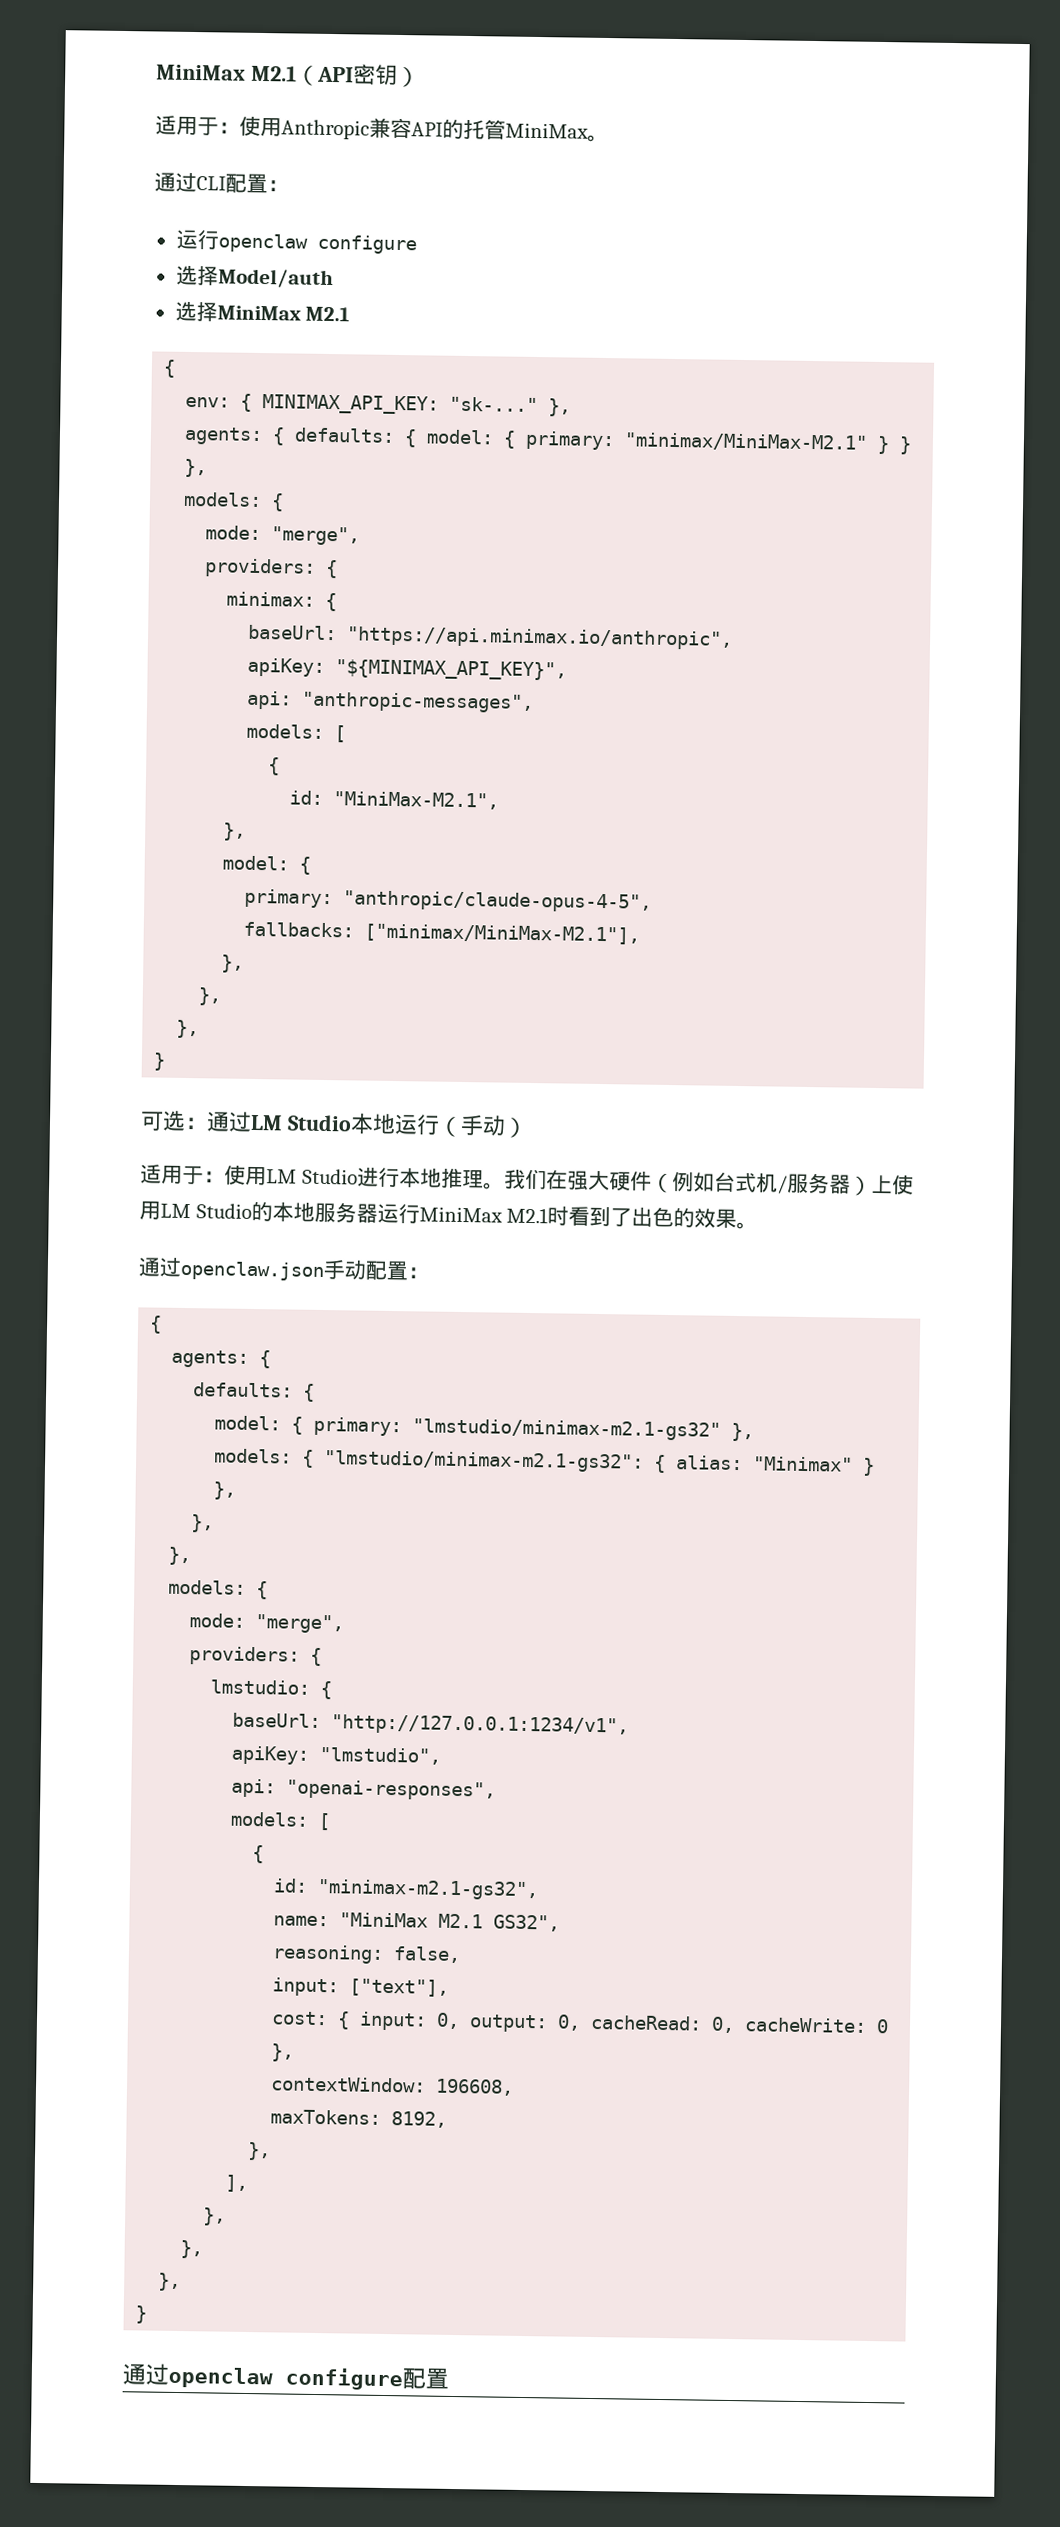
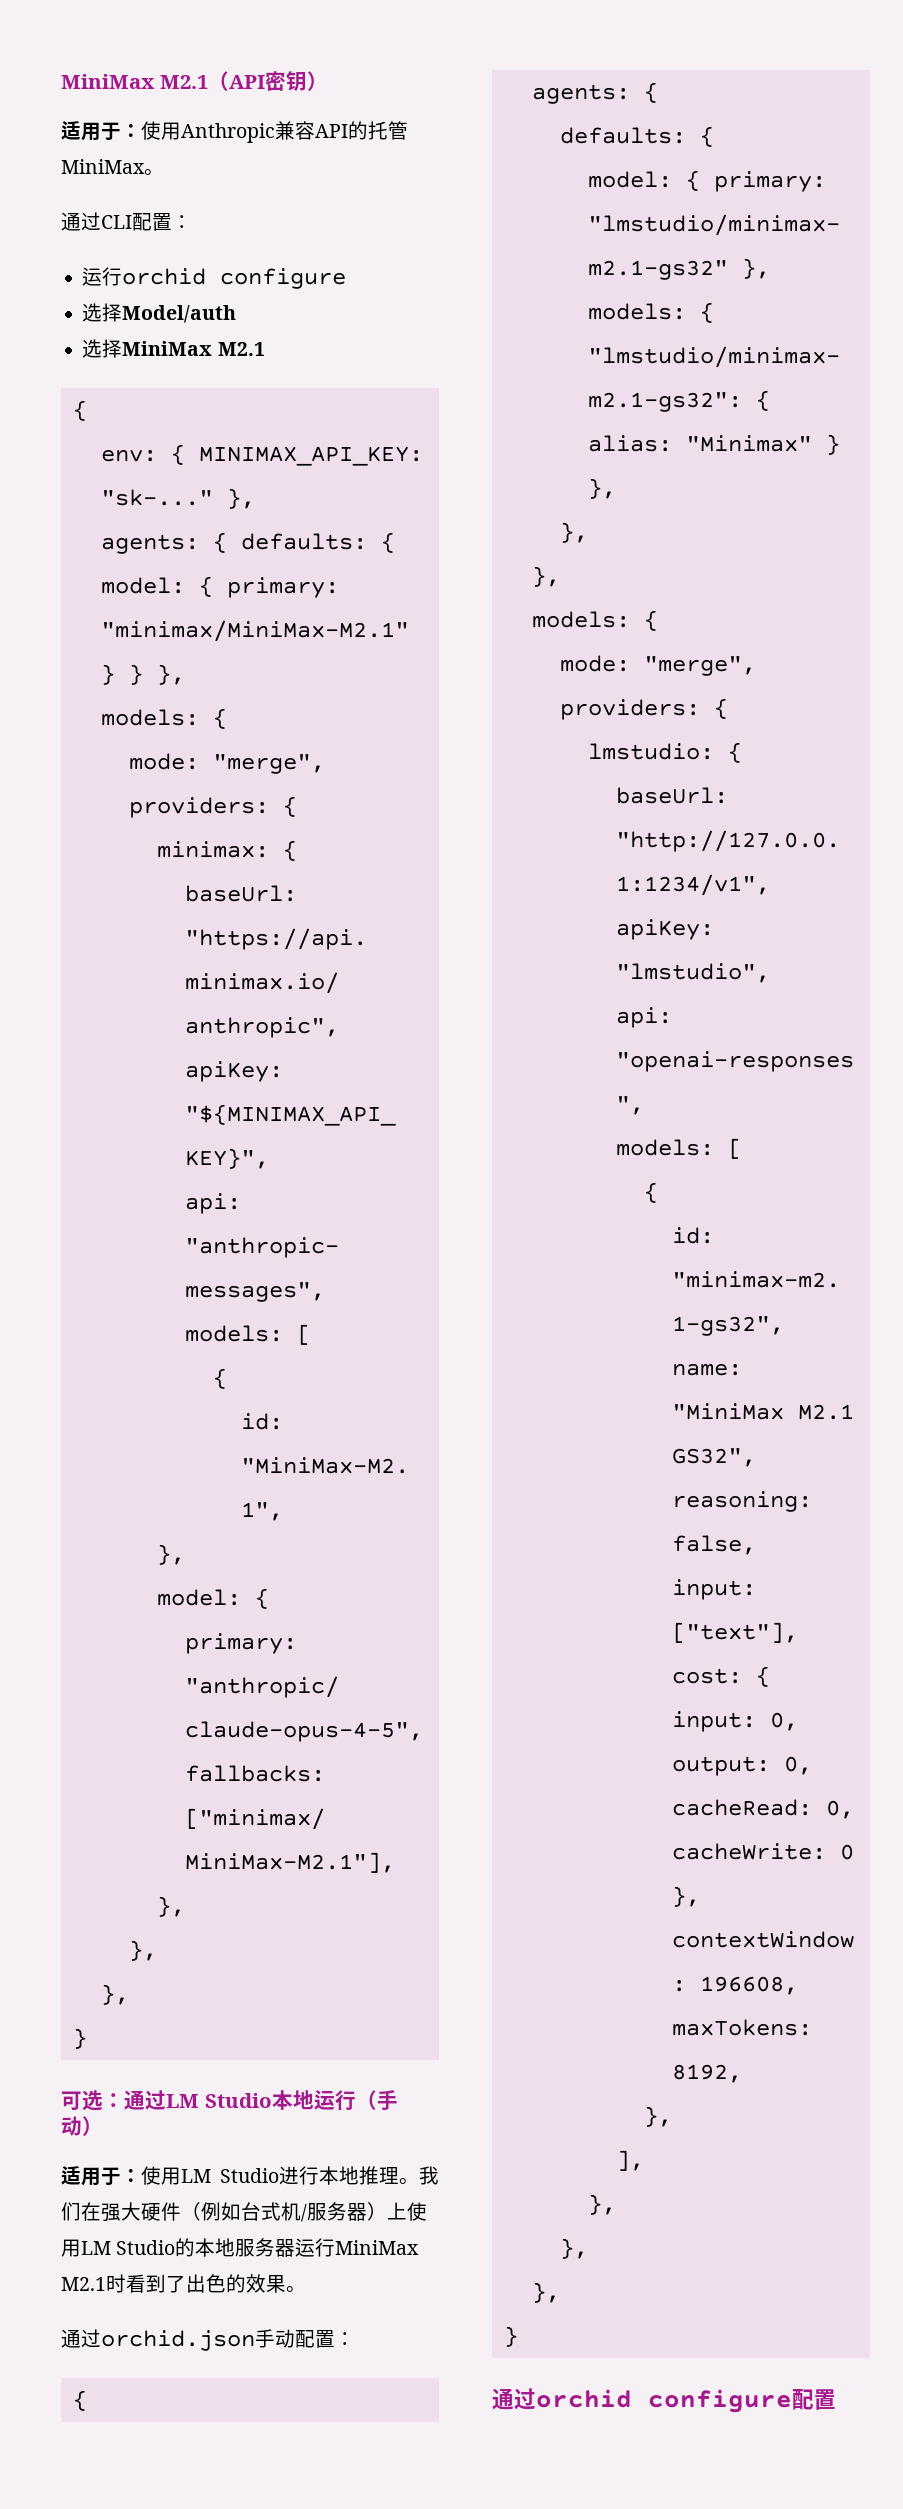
- 运行openclaw configure
+ 运行orchid configure
- 通过openclaw.json手动配置：
+ 通过orchid.json手动配置：
- 通过openclaw configure配置
+ 通过orchid configure配置

